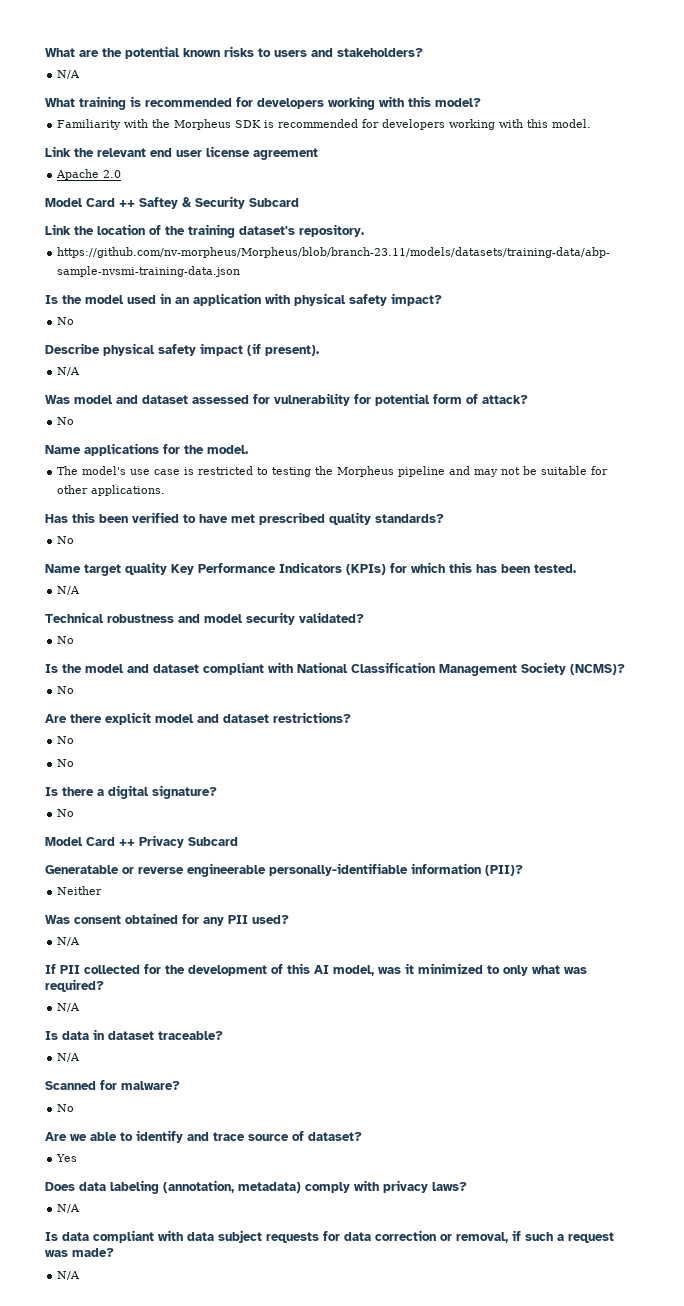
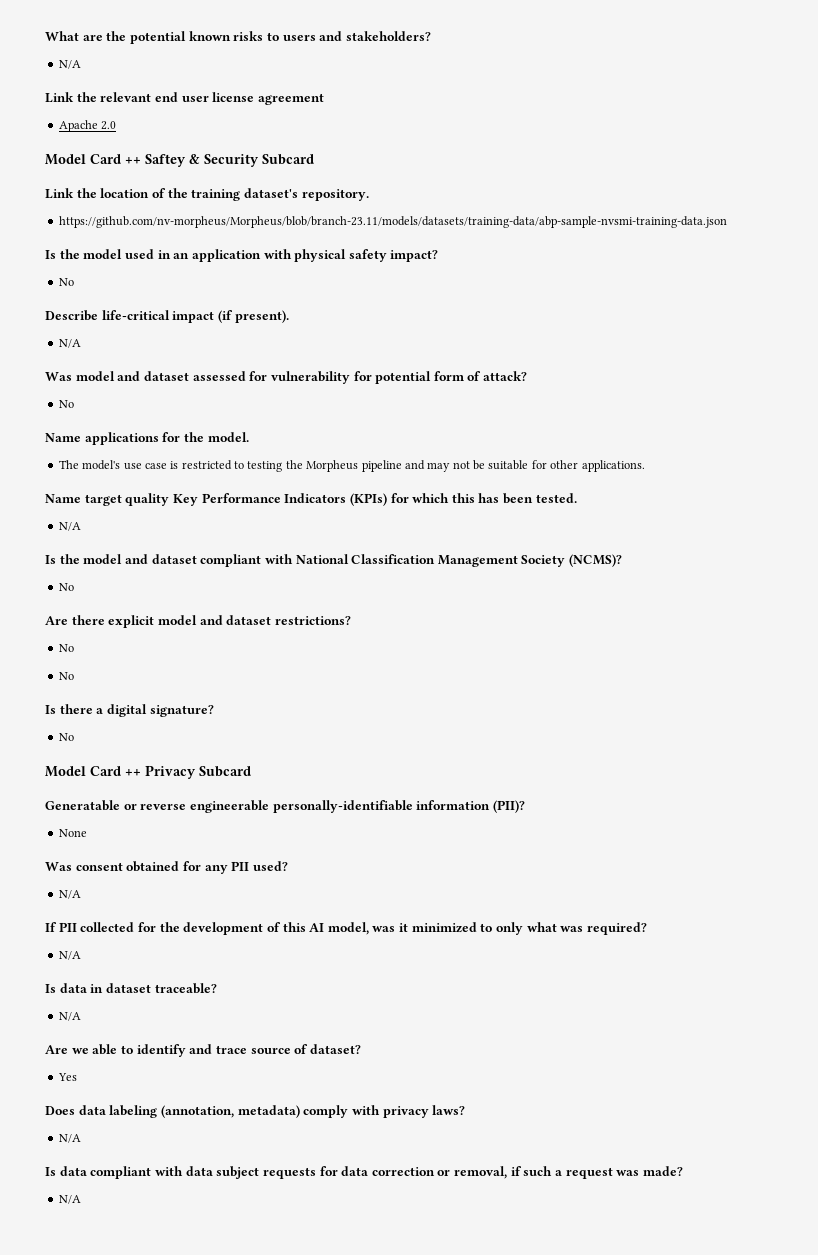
- What training is recommended for developers working with this model?
- Familiarity with the Morpheus SDK is recommended for developers working with this model.
- Describe physical safety impact (if present).
+ Describe life-critical impact (if present).
- Has this been verified to have met prescribed quality standards?
- No
- Technical robustness and model security validated?
- No
- Neither
+ None
- Scanned for malware?
- No

